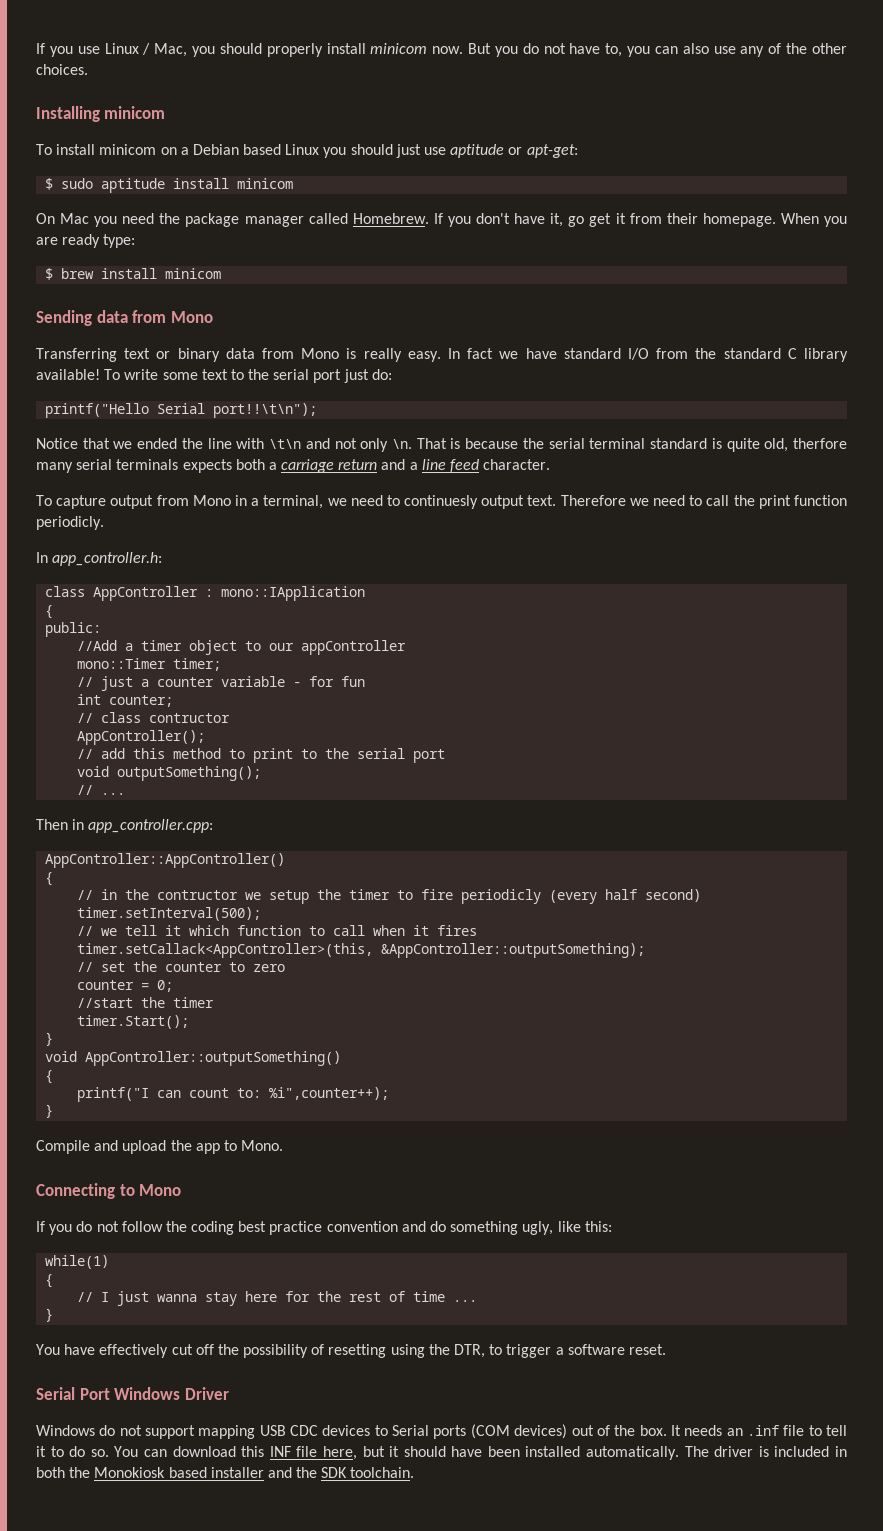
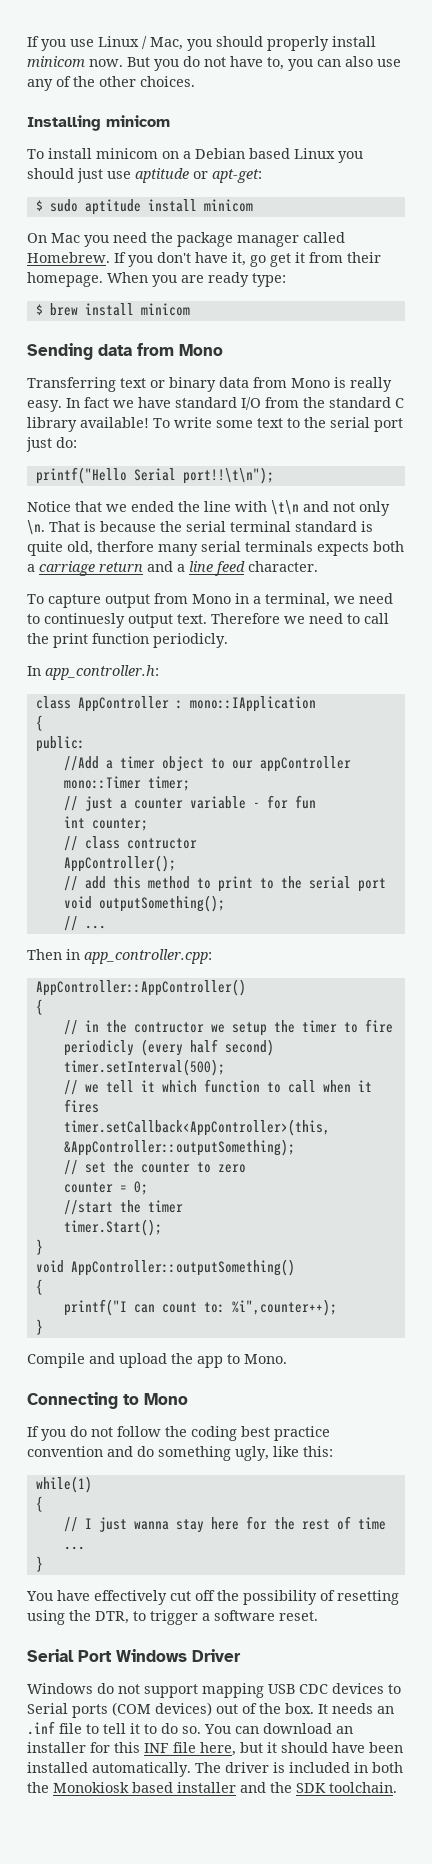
- timer.setCallack<AppController>(this, &AppController::outputSomething);
+ timer.setCallback<AppController>(this, &AppController::outputSomething);
- You can download this INF file here, but it should have been installed automatically.
+ You can download an installer for this INF file here, but it should have been installed automatically.

